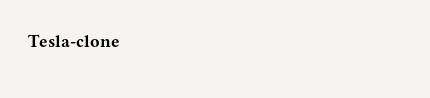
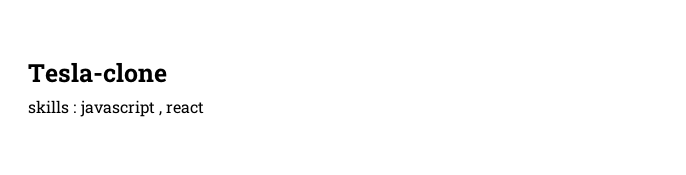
+ skills : javascript , react

